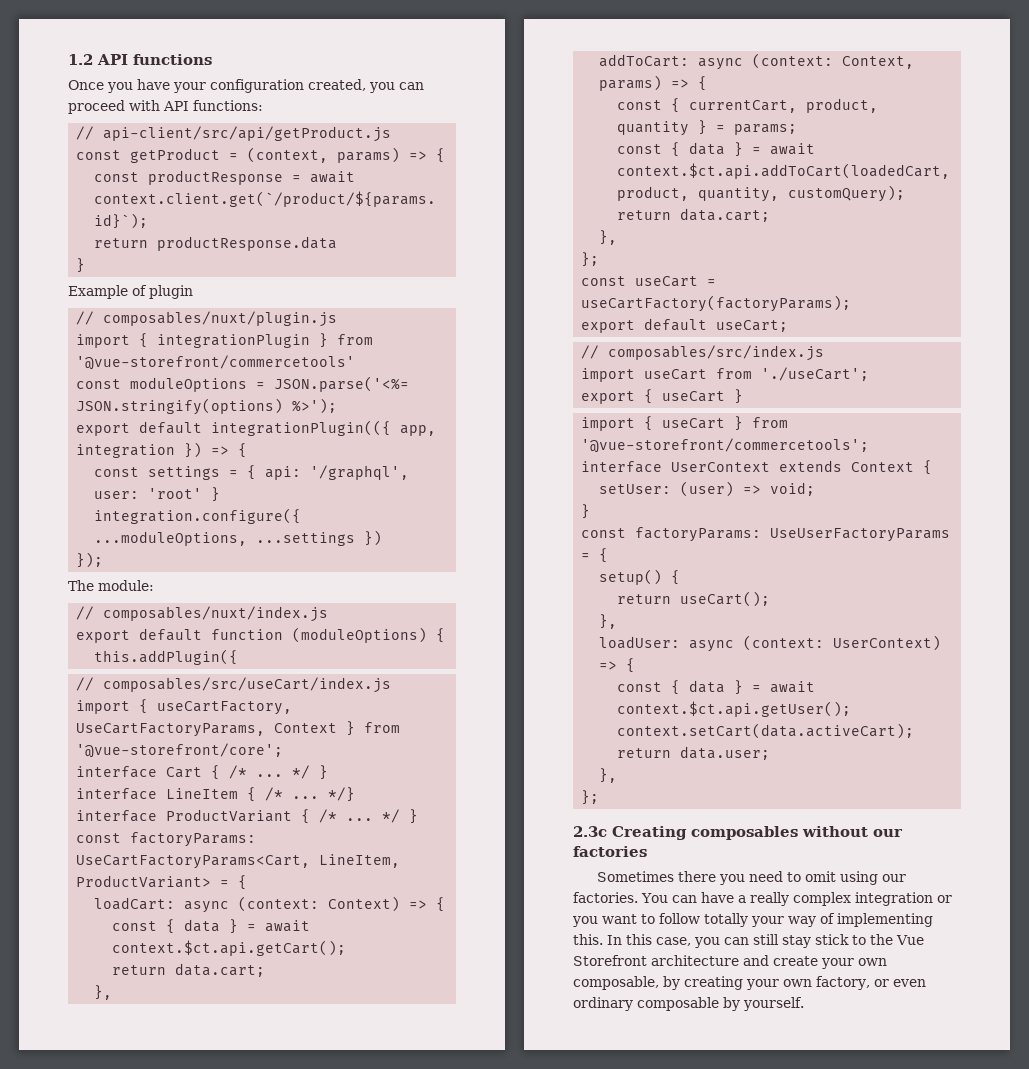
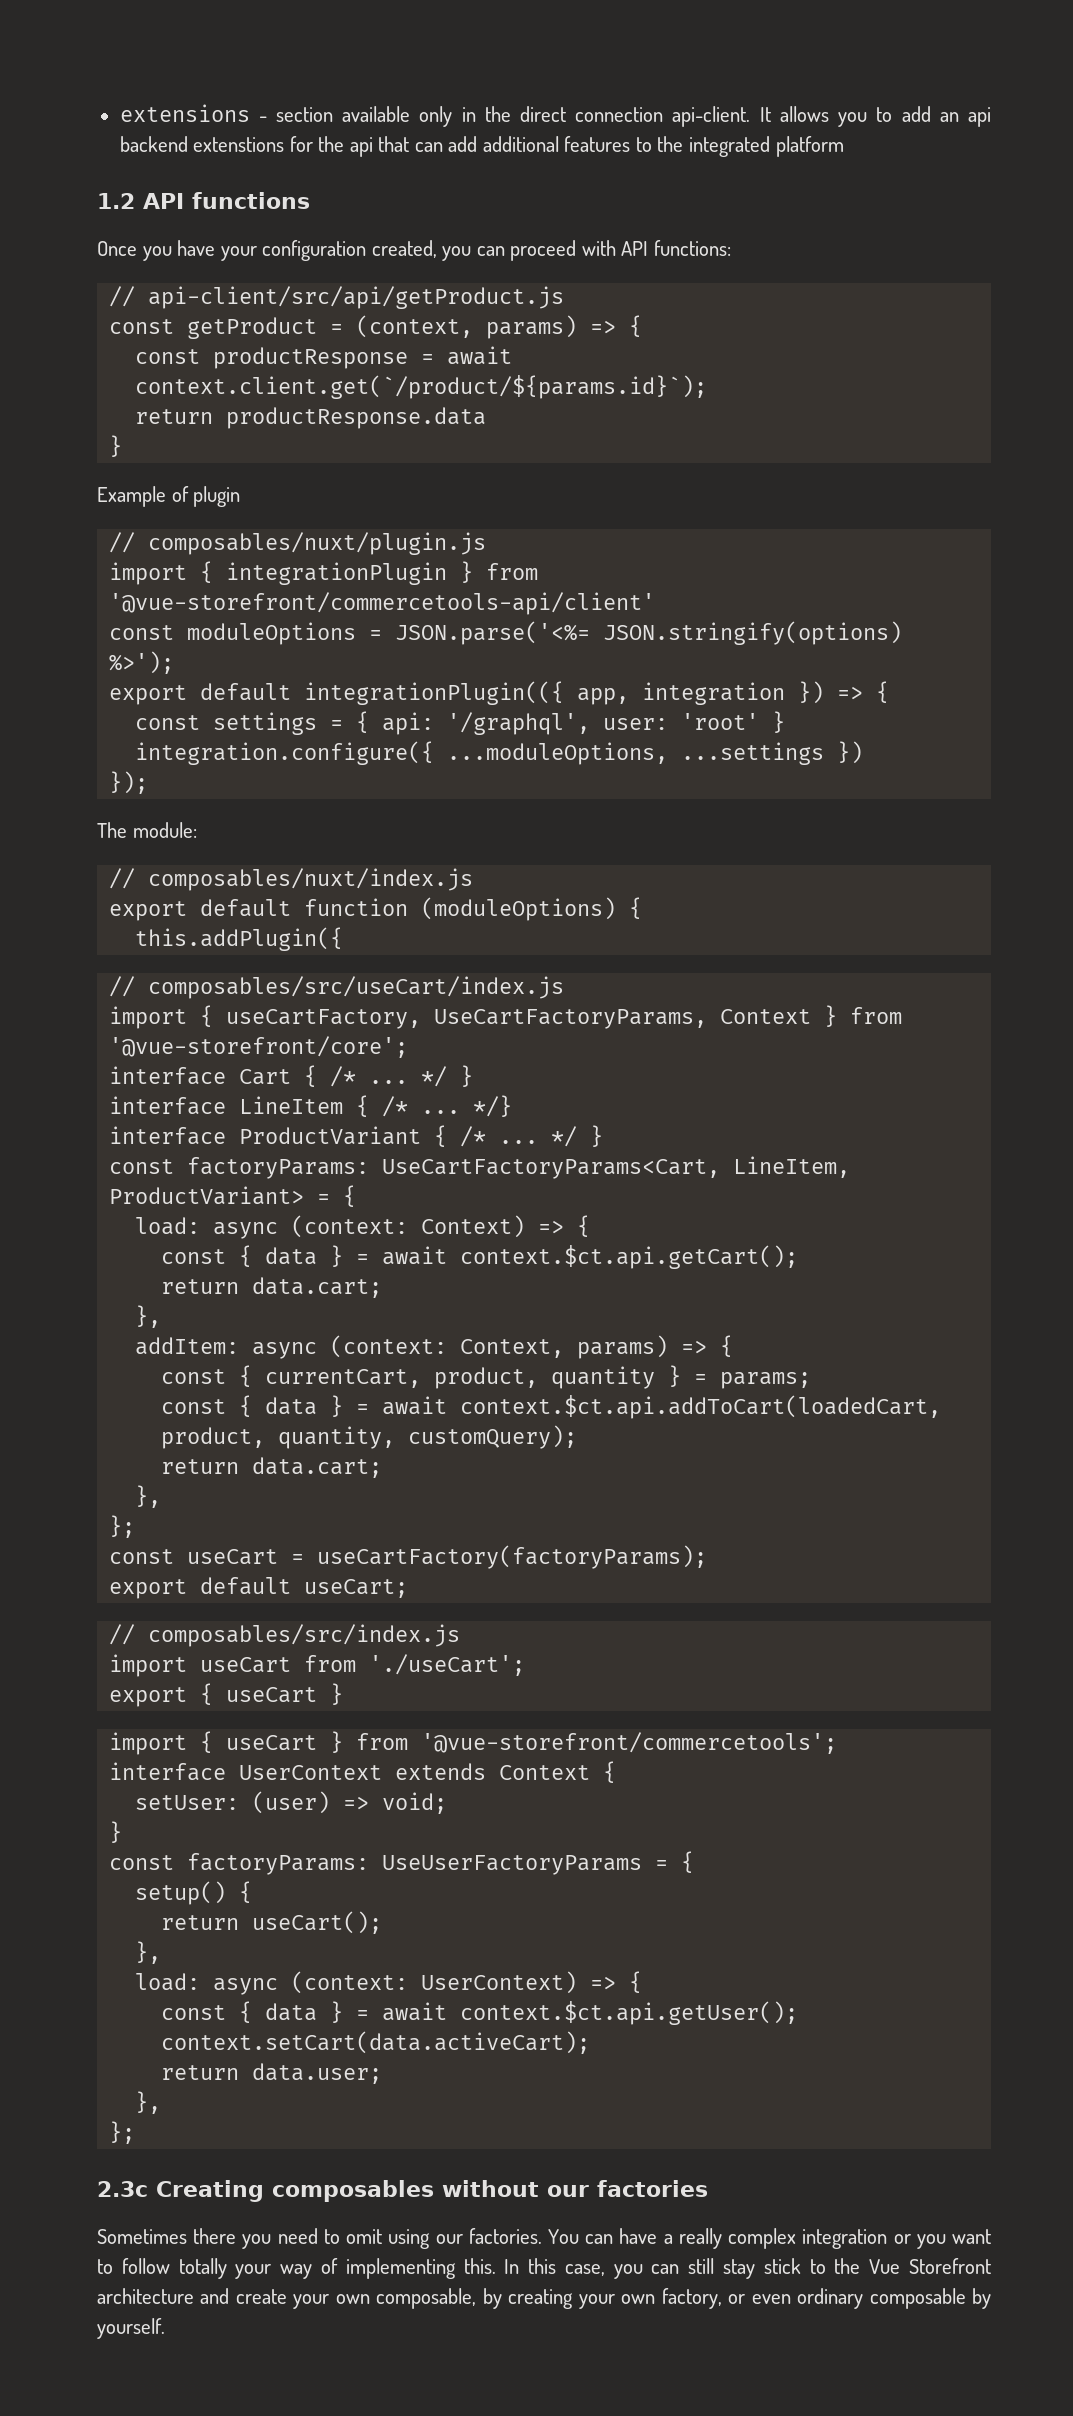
+ extensions - section available only in the direct connection api-client. It allows you to add an api backend extenstions for the api that can add additional features to the integrated platform
- import { integrationPlugin } from '@vue-storefront/commercetools'
+ import { integrationPlugin } from '@vue-storefront/commercetools-api/client'
- loadCart: async (context: Context) => {
+ load: async (context: Context) => {
- addToCart: async (context: Context, params) => {
+ addItem: async (context: Context, params) => {
- loadUser: async (context: UserContext) => {
+ load: async (context: UserContext) => {

